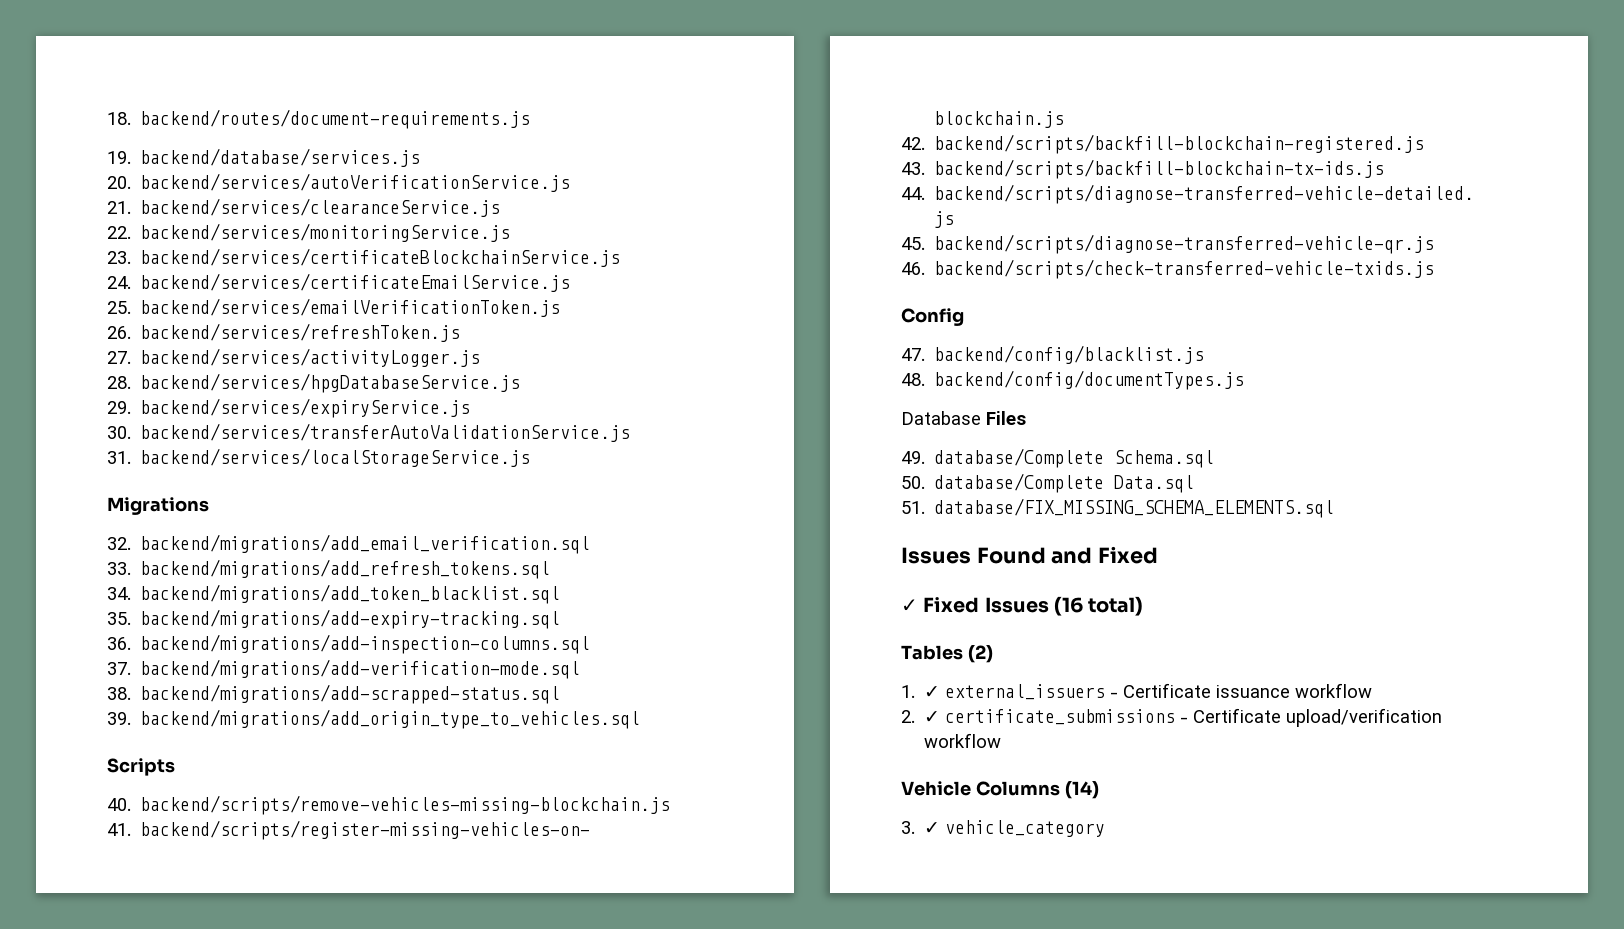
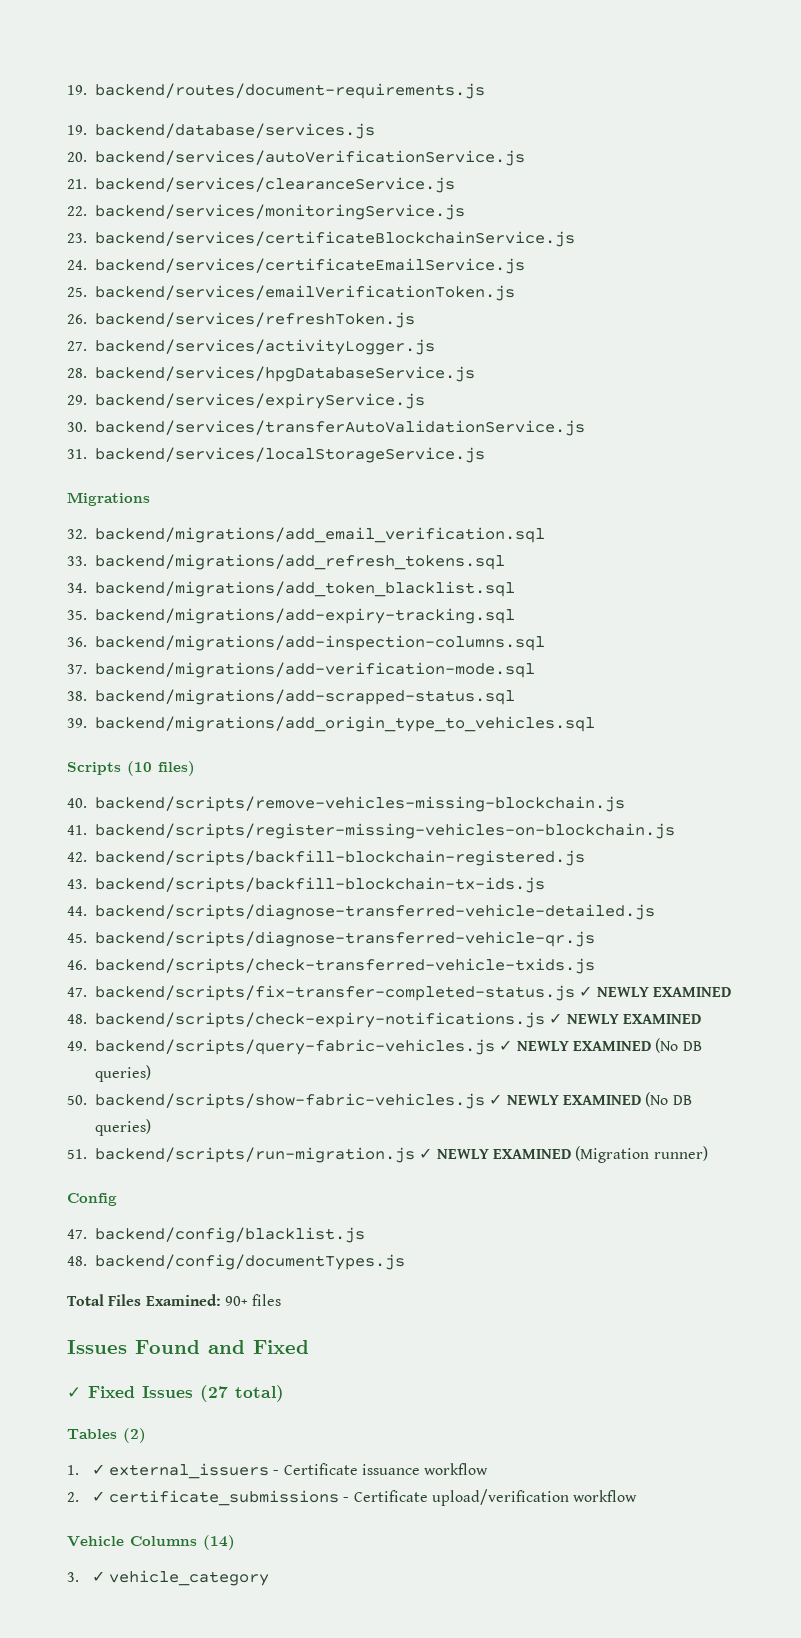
- 18. backend/routes/document-requirements.js
+ 19. backend/routes/document-requirements.js
- Scripts
+ Scripts (10 files)
+ 47. backend/scripts/fix-transfer-completed-status.js ✓ NEWLY EXAMINED
+ 48. backend/scripts/check-expiry-notifications.js ✓ NEWLY EXAMINED
+ 49. backend/scripts/query-fabric-vehicles.js ✓ NEWLY EXAMINED (No DB queries)
+ 50. backend/scripts/show-fabric-vehicles.js ✓ NEWLY EXAMINED (No DB queries)
+ 51. backend/scripts/run-migration.js ✓ NEWLY EXAMINED (Migration runner)
- Database Files
- 49. database/Complete Schema.sql
- 50. database/Complete Data.sql
- 51. database/FIX_MISSING_SCHEMA_ELEMENTS.sql
+ Total Files Examined: 90+ files
- ✓ Fixed Issues (16 total)
+ ✓ Fixed Issues (27 total)

